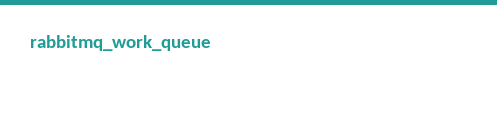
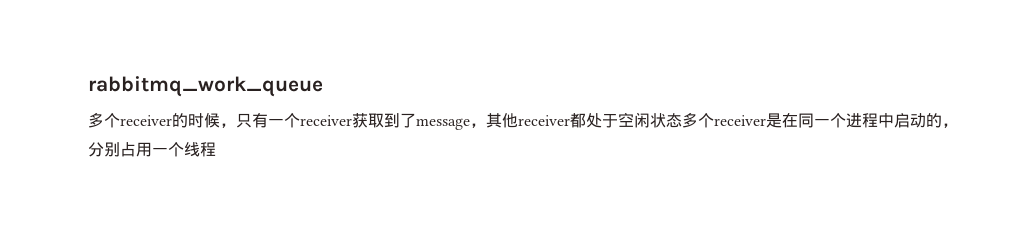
+ 多个receiver的时候，只有一个receiver获取到了message，其他receiver都处于空闲状态多个receiver是在同一个进程中启动的，分别占用一个线程

